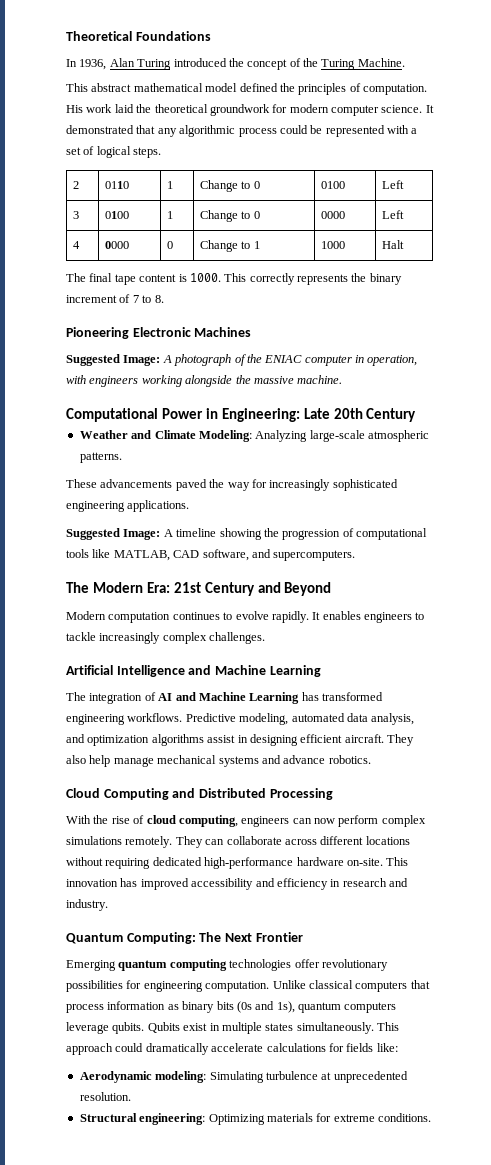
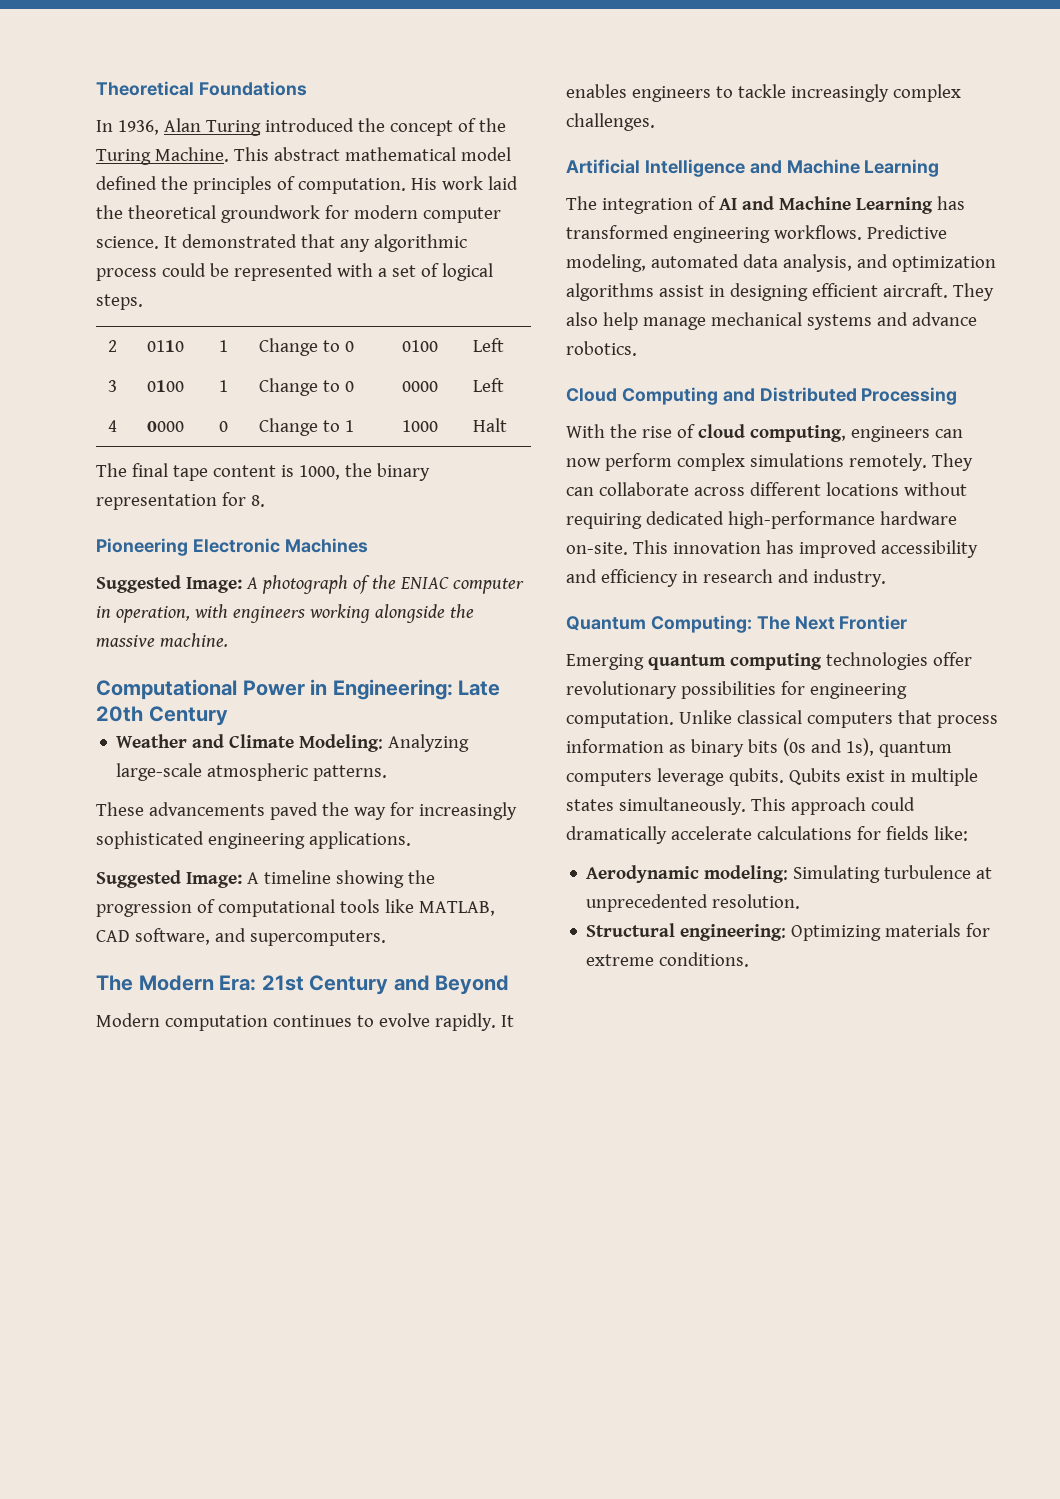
- In 1936, Alan Turing introduced the concept of the Turing Machine.
- This abstract mathematical model defined the principles of computation.
+ In 1936, Alan Turing introduced the concept of the Turing Machine. This abstract mathematical model defined the principles of computation.
- The final tape content is 1000. This correctly represents the binary increment of 7 to 8.
+ The final tape content is 1000, the binary representation for 8.

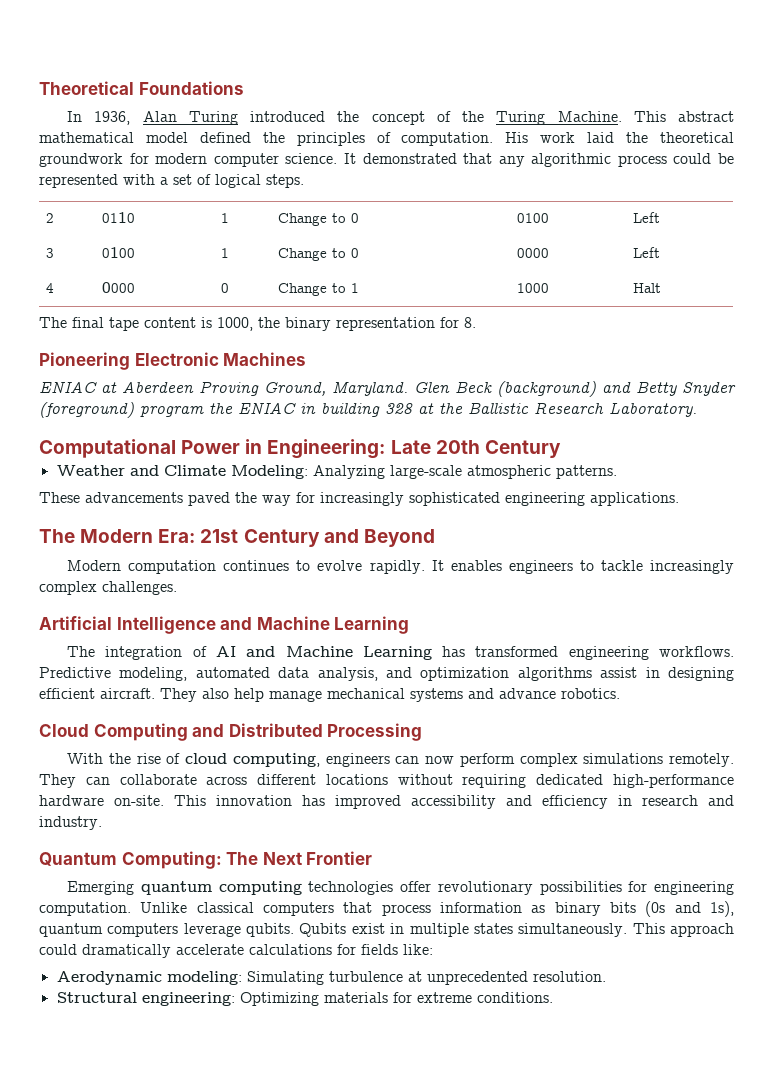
- Suggested Image: A photograph of the ENIAC computer in operation, with engineers working alongside the massive machine.
+ ENIAC at Aberdeen Proving Ground, Maryland. Glen Beck (background) and Betty Snyder (foreground) program the ENIAC in building 328 at the Ballistic Research Laboratory.
- Suggested Image: A timeline showing the progression of computational tools like MATLAB, CAD software, and supercomputers.

